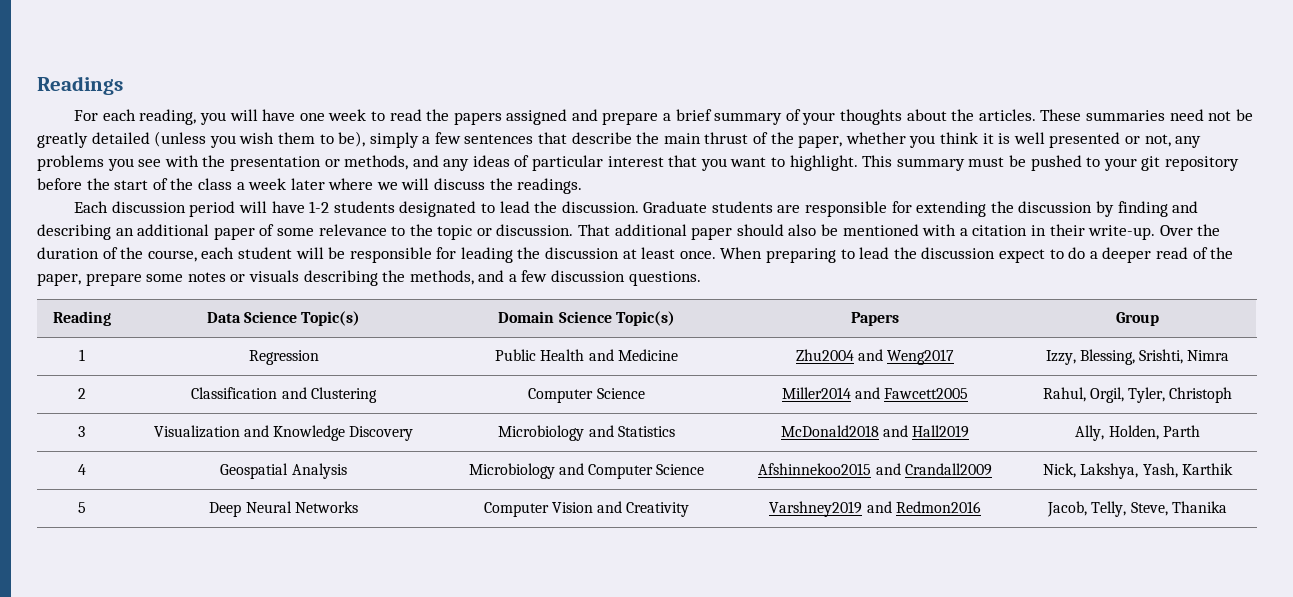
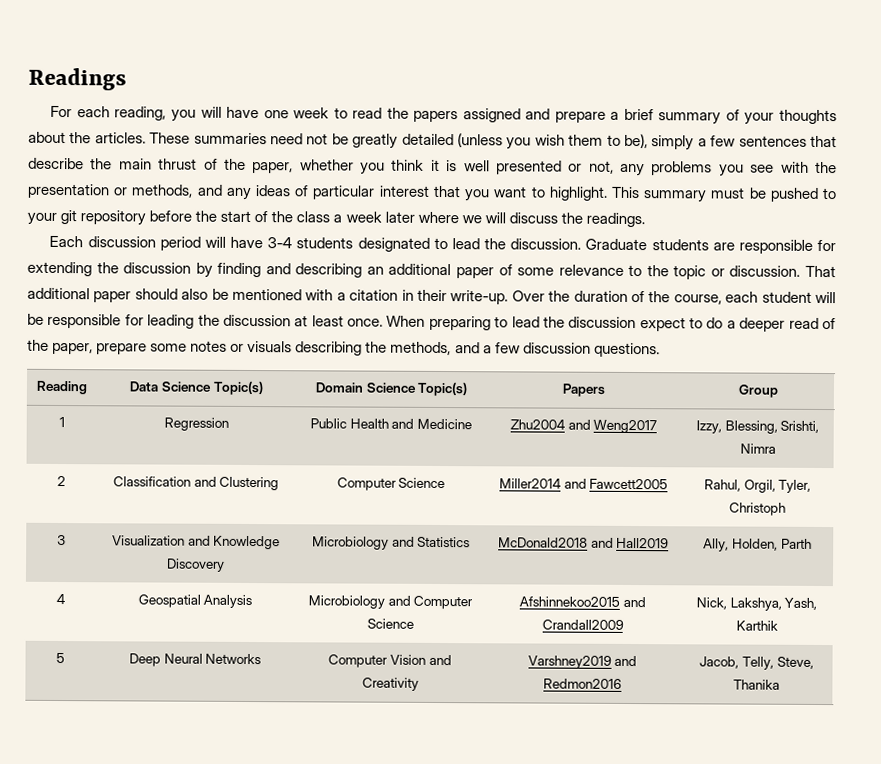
- Each discussion period will have 1-2 students designated to lead the discussion.
+ Each discussion period will have 3-4 students designated to lead the discussion.

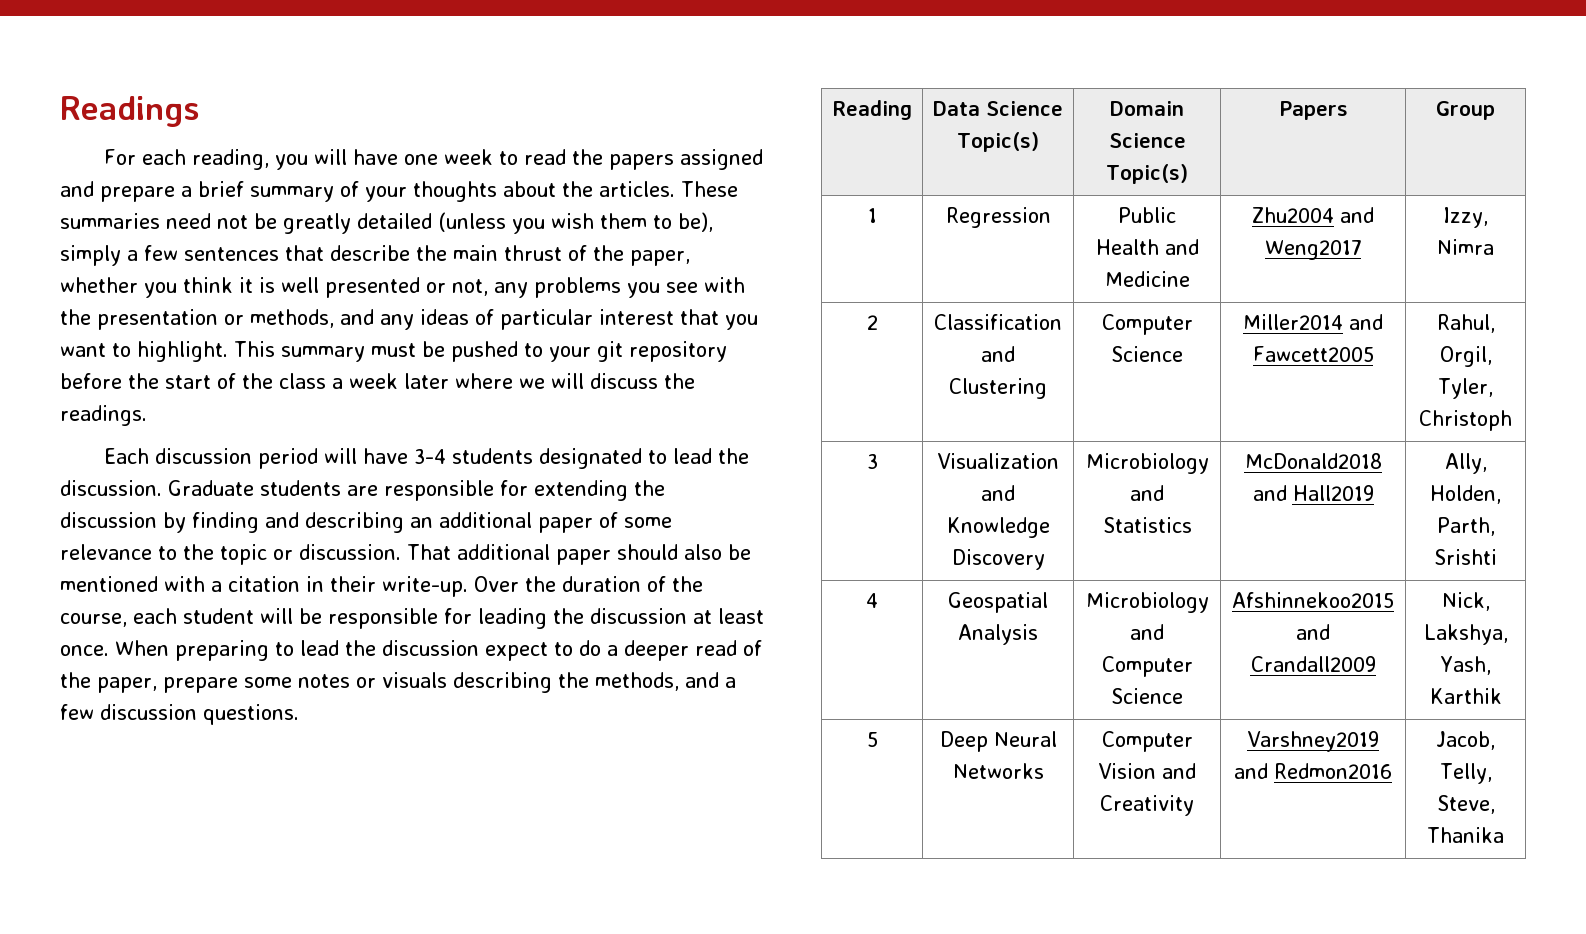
- 1 | Regression | Public Health and Medicine | Zhu2004 and Weng2017 | Izzy, Blessing, Srishti, Nimra
+ 1 | Regression | Public Health and Medicine | Zhu2004 and Weng2017 | Izzy, Nimra
- 3 | Visualization and Knowledge Discovery | Microbiology and Statistics | McDonald2018 and Hall2019 | Ally, Holden, Parth
+ 3 | Visualization and Knowledge Discovery | Microbiology and Statistics | McDonald2018 and Hall2019 | Ally, Holden, Parth, Srishti

